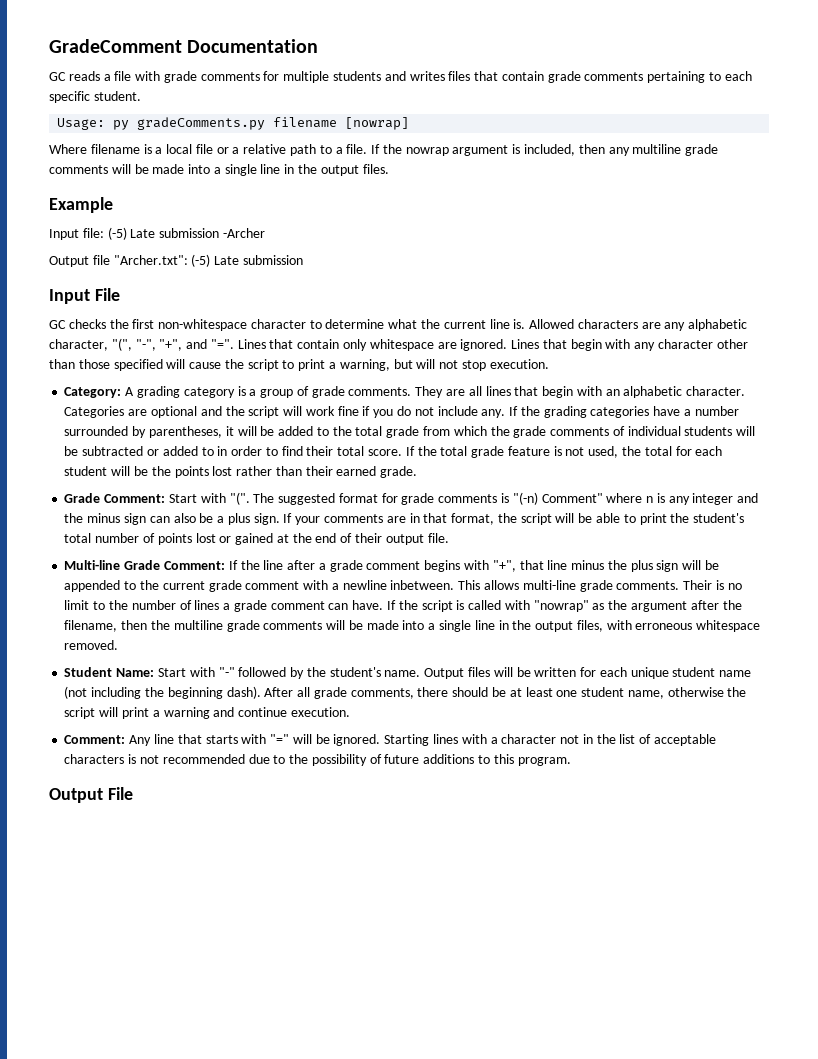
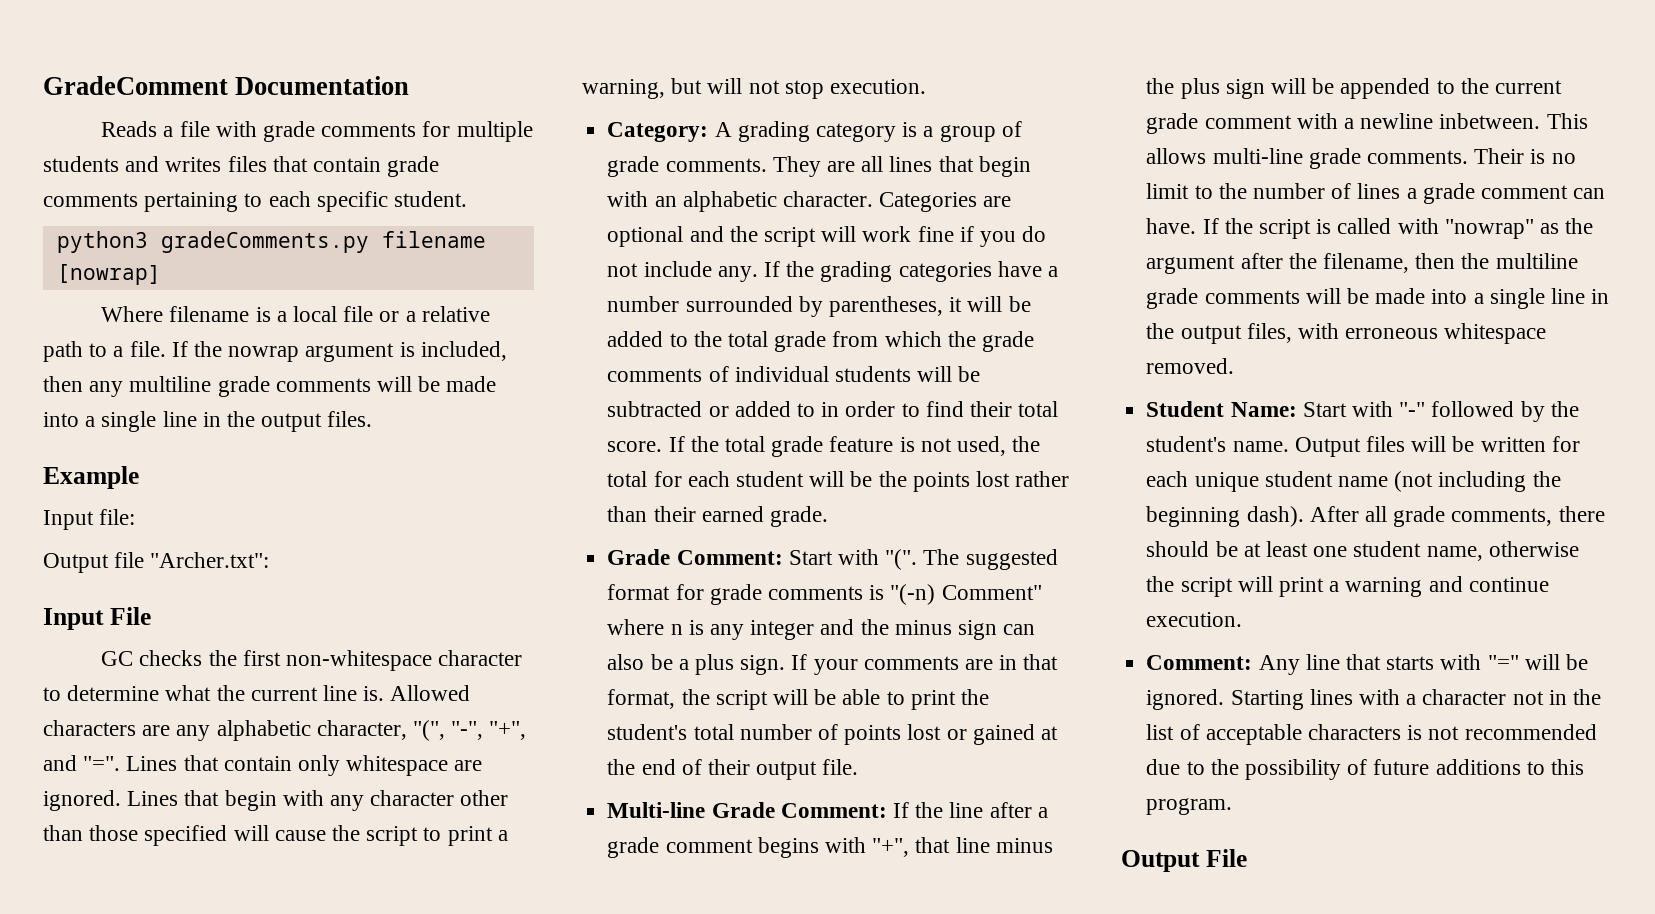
- GC reads a file with grade comments for multiple students and writes files that contain grade comments pertaining to each specific student.
+ Reads a file with grade comments for multiple students and writes files that contain grade comments pertaining to each specific student.
- Usage: py gradeComments.py filename [nowrap]
+ python3 gradeComments.py filename [nowrap]
- Input file: (-5) Late submission -Archer
+ Input file:
- Output file "Archer.txt": (-5) Late submission
+ Output file "Archer.txt":

